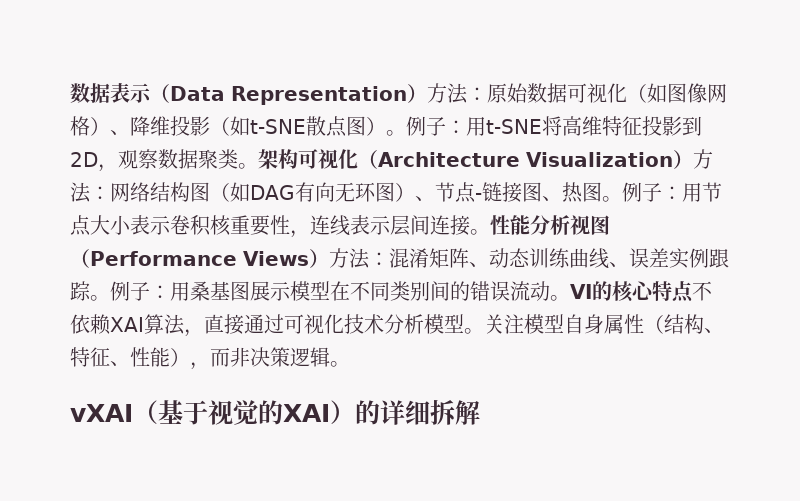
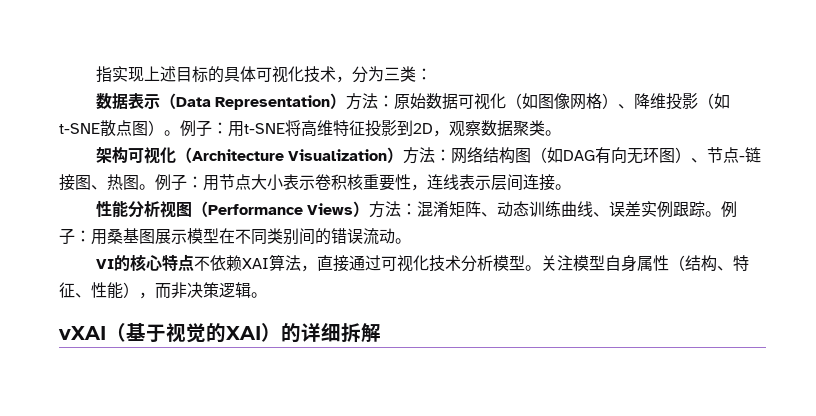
+ 指实现上述目标的具体可视化技术，分为三类：
- 例子：用t-SNE将高维特征投影到2D，观察数据聚类。架构可视化（Architecture Visualization）方法：网络结构图（如DAG有向无环图）、节点-链接图、热图。
+ 例子：用t-SNE将高维特征投影到2D，观察数据聚类。
+ 架构可视化（Architecture Visualization）方法：网络结构图（如DAG有向无环图）、节点-链接图、热图。
- 例子：用节点大小表示卷积核重要性，连线表示层间连接。性能分析视图（Performance Views）方法：混淆矩阵、动态训练曲线、误差实例跟踪。
+ 例子：用节点大小表示卷积核重要性，连线表示层间连接。
+ 性能分析视图（Performance Views）方法：混淆矩阵、动态训练曲线、误差实例跟踪。
- 例子：用桑基图展示模型在不同类别间的错误流动。VI的核心特点不依赖XAI算法，直接通过可视化技术分析模型。
+ 例子：用桑基图展示模型在不同类别间的错误流动。
+ VI的核心特点不依赖XAI算法，直接通过可视化技术分析模型。

